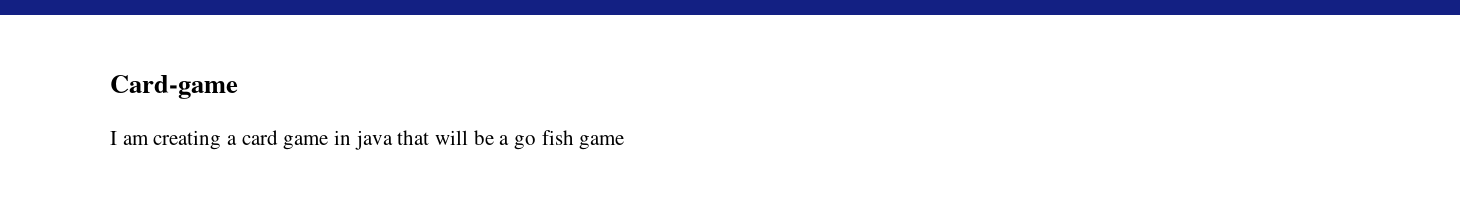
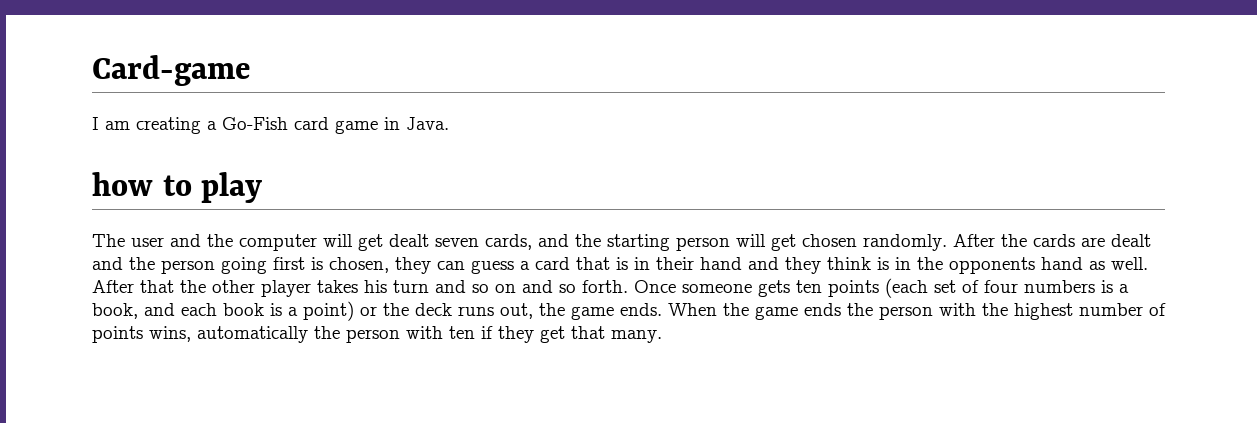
- I am creating a card game in java that will be a go fish game
+ I am creating a Go-Fish card game in Java.
+ how to play
+ The user and the computer will get dealt seven cards, and the starting person will get chosen randomly. After the cards are dealt and the person going first is chosen, they can guess a card that is in their hand and they think is in the opponents hand as well. After that the other player takes his turn and so on and so forth. Once someone gets ten points (each set of four numbers is a book, and each book is a point) or the deck runs out, the game ends. When the game ends the person with the highest number of points wins, automatically the person with ten if they get that many.

